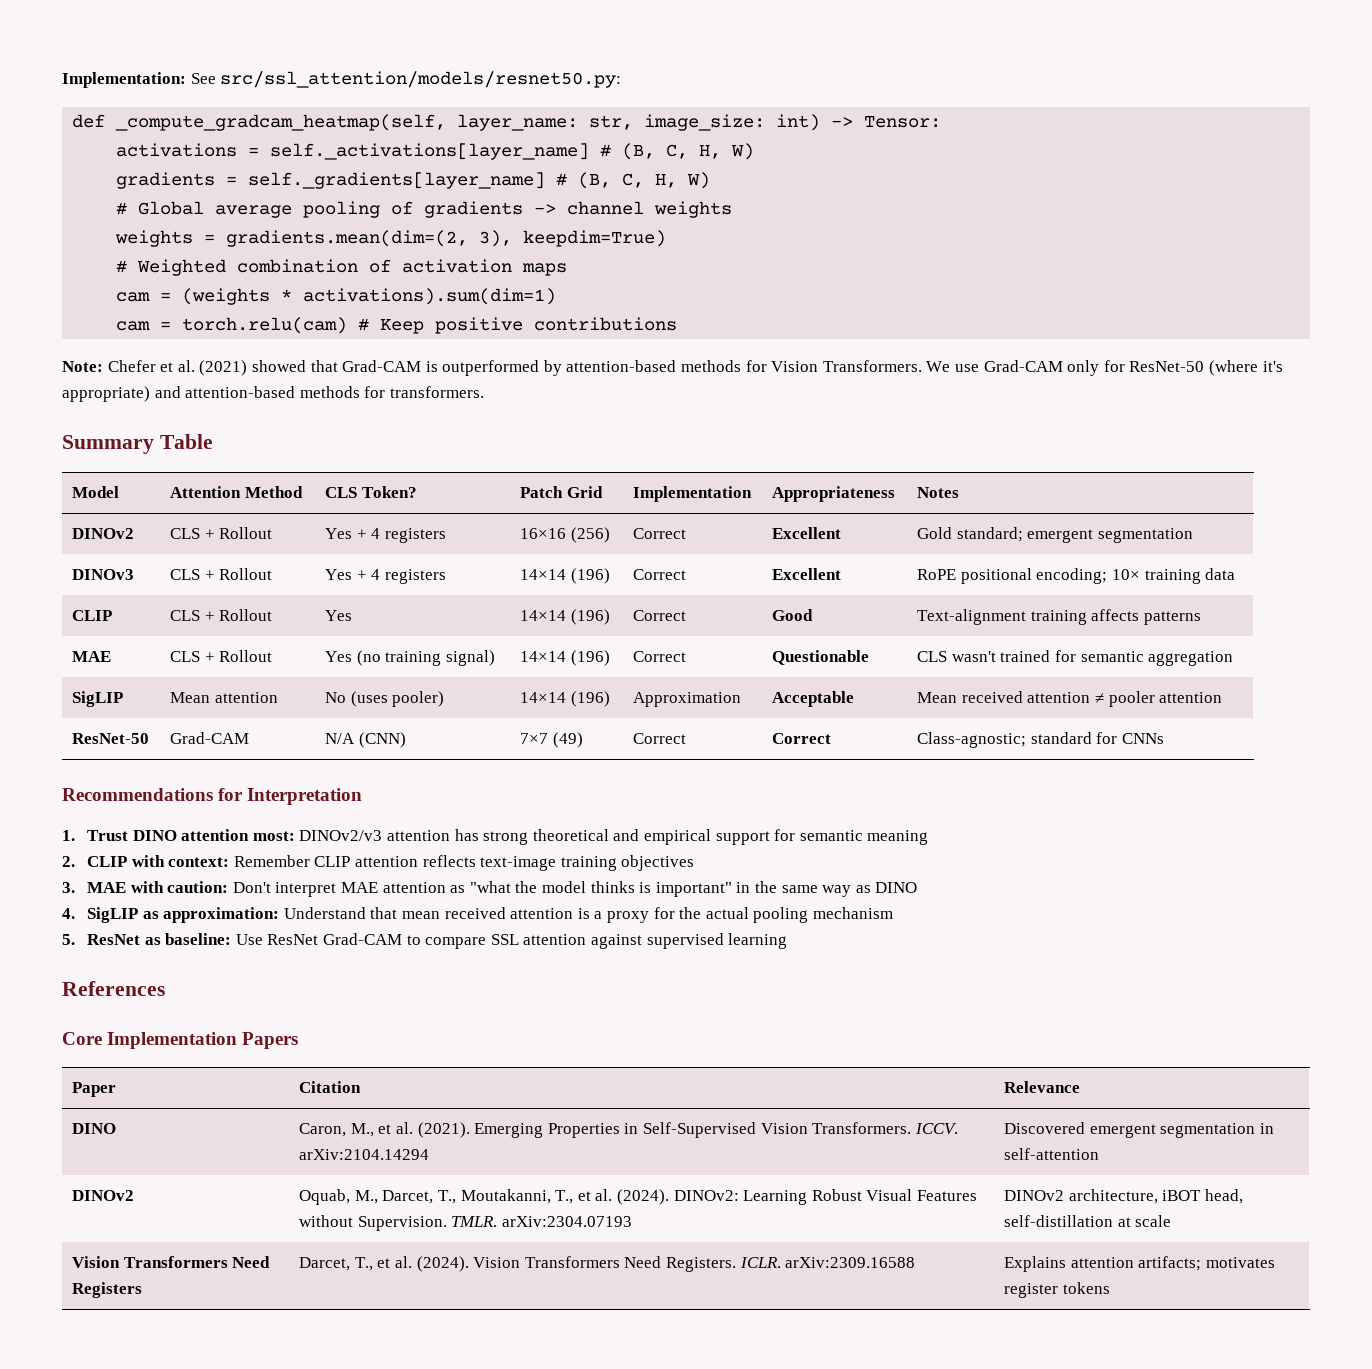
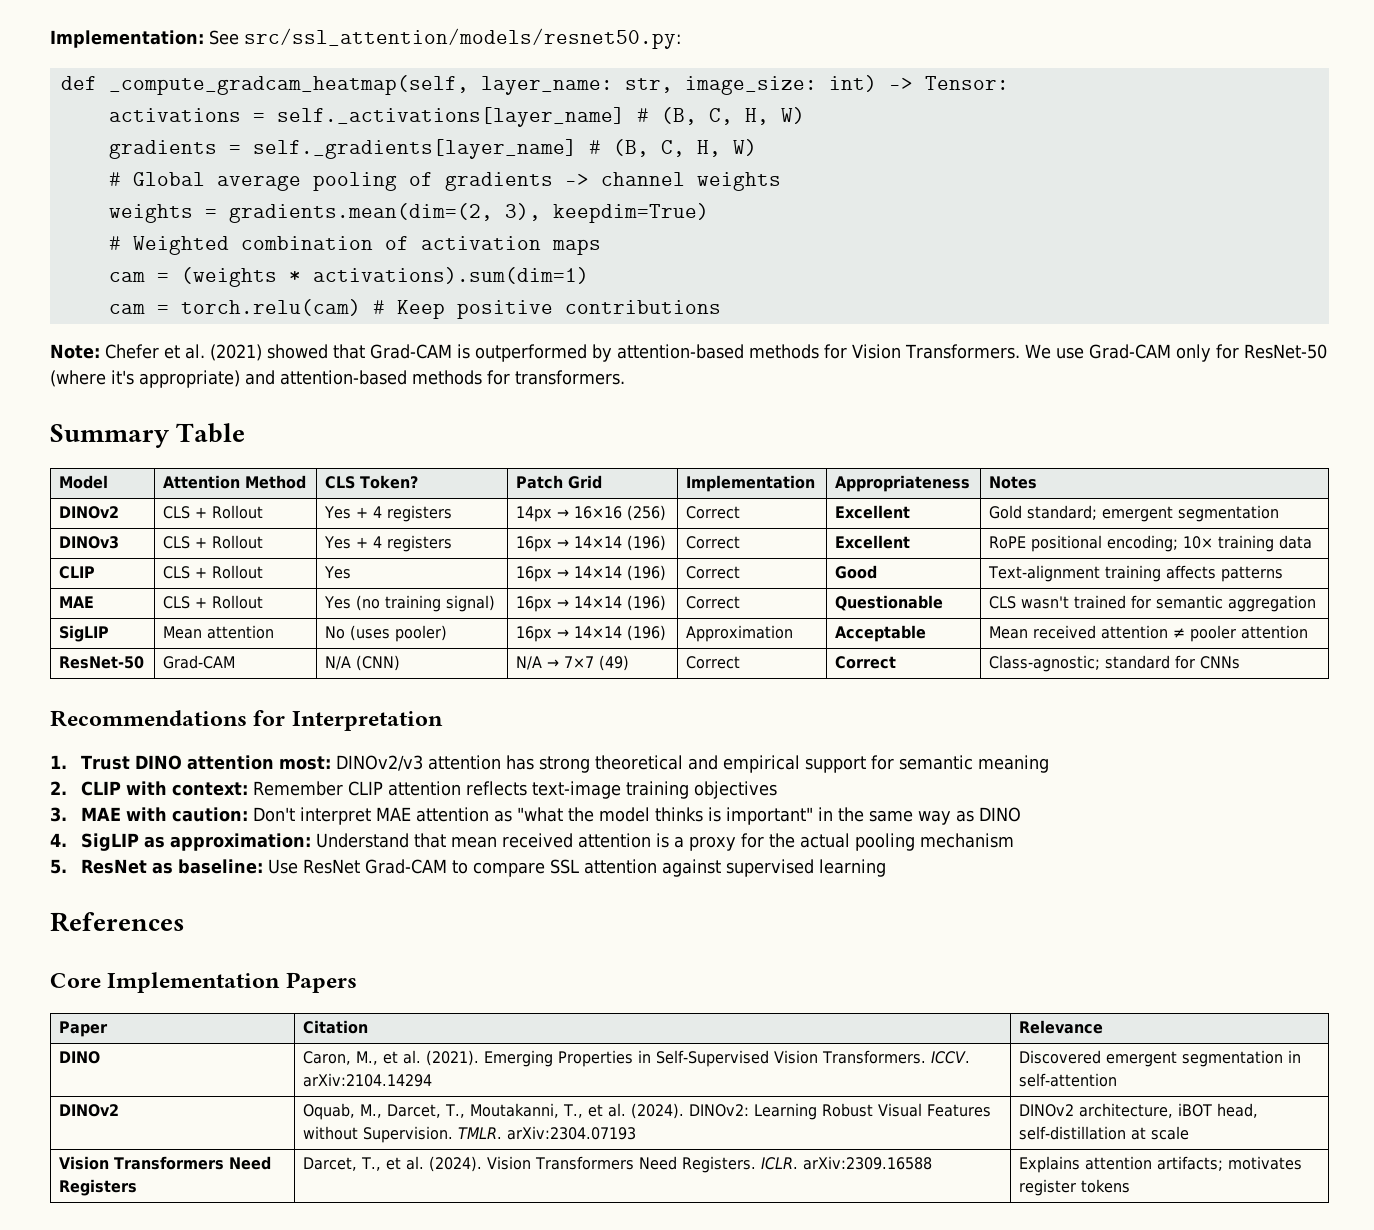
- DINOv2 | CLS + Rollout | Yes + 4 registers | 16×16 (256) | Correct | Excellent | Gold standard; emergent segmentation
+ DINOv2 | CLS + Rollout | Yes + 4 registers | 14px → 16×16 (256) | Correct | Excellent | Gold standard; emergent segmentation
- DINOv3 | CLS + Rollout | Yes + 4 registers | 14×14 (196) | Correct | Excellent | RoPE positional encoding; 10× training data
+ DINOv3 | CLS + Rollout | Yes + 4 registers | 16px → 14×14 (196) | Correct | Excellent | RoPE positional encoding; 10× training data
- CLIP | CLS + Rollout | Yes | 14×14 (196) | Correct | Good | Text-alignment training affects patterns
+ CLIP | CLS + Rollout | Yes | 16px → 14×14 (196) | Correct | Good | Text-alignment training affects patterns
- MAE | CLS + Rollout | Yes (no training signal) | 14×14 (196) | Correct | Questionable | CLS wasn't trained for semantic aggregation
+ MAE | CLS + Rollout | Yes (no training signal) | 16px → 14×14 (196) | Correct | Questionable | CLS wasn't trained for semantic aggregation
- SigLIP | Mean attention | No (uses pooler) | 14×14 (196) | Approximation | Acceptable | Mean received attention ≠ pooler attention
+ SigLIP | Mean attention | No (uses pooler) | 16px → 14×14 (196) | Approximation | Acceptable | Mean received attention ≠ pooler attention
- ResNet-50 | Grad-CAM | N/A (CNN) | 7×7 (49) | Correct | Correct | Class-agnostic; standard for CNNs
+ ResNet-50 | Grad-CAM | N/A (CNN) | N/A → 7×7 (49) | Correct | Correct | Class-agnostic; standard for CNNs

